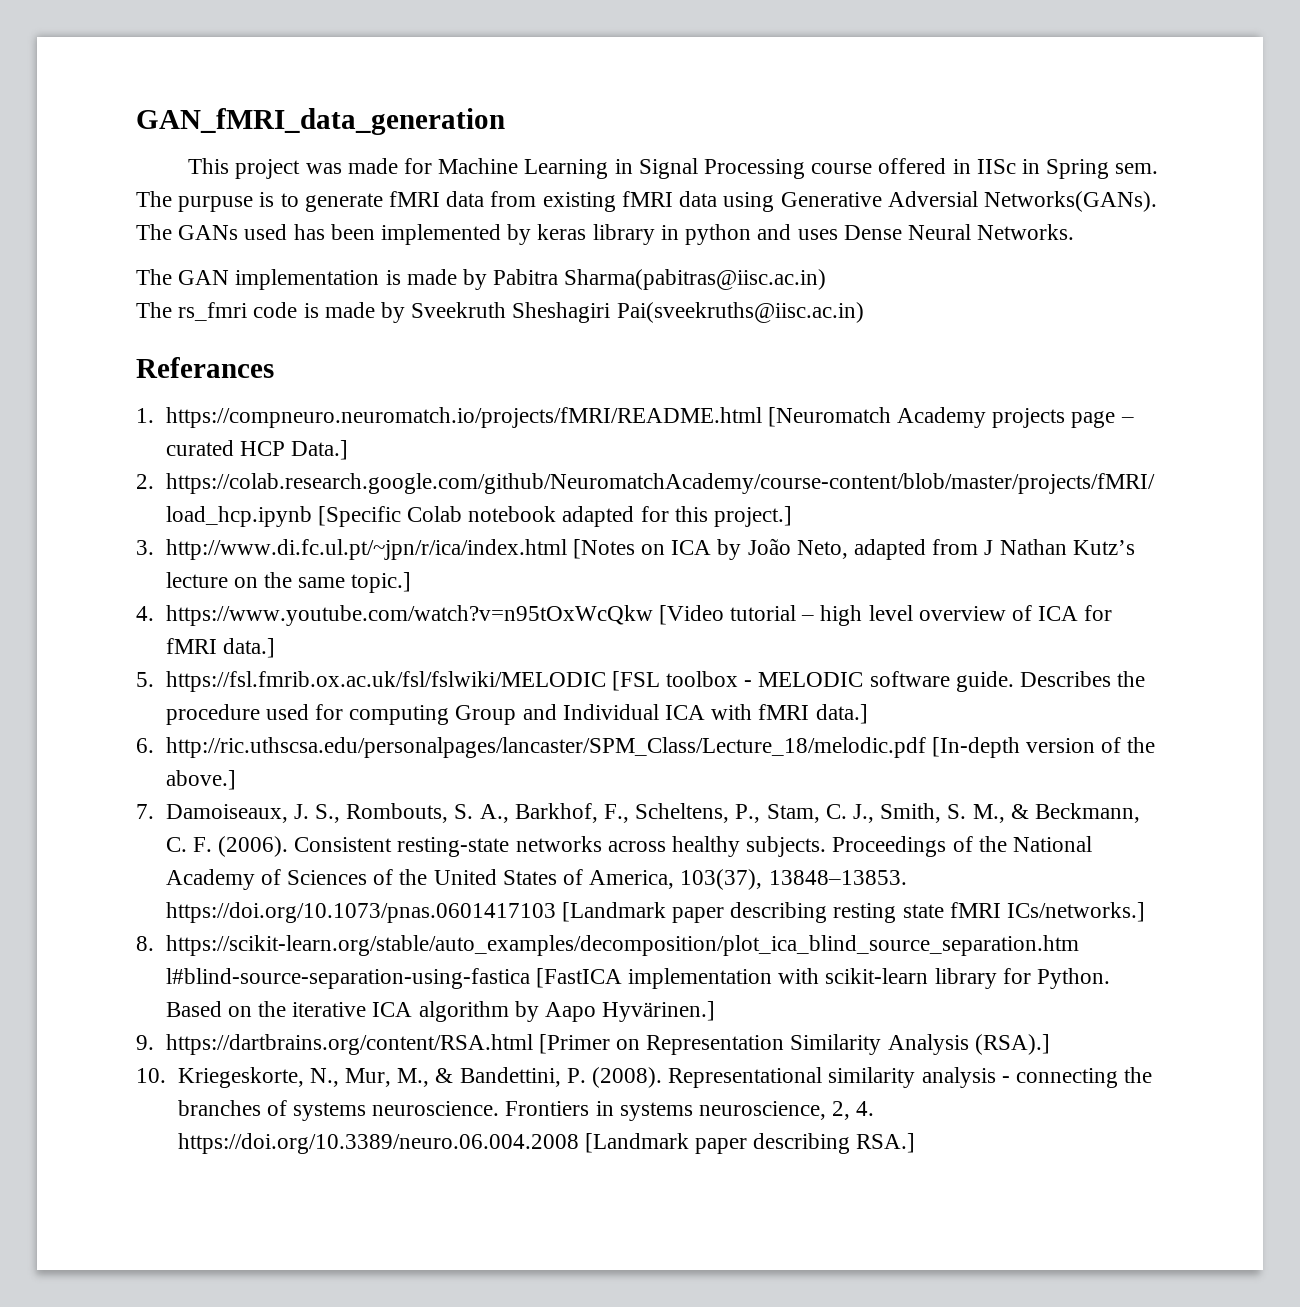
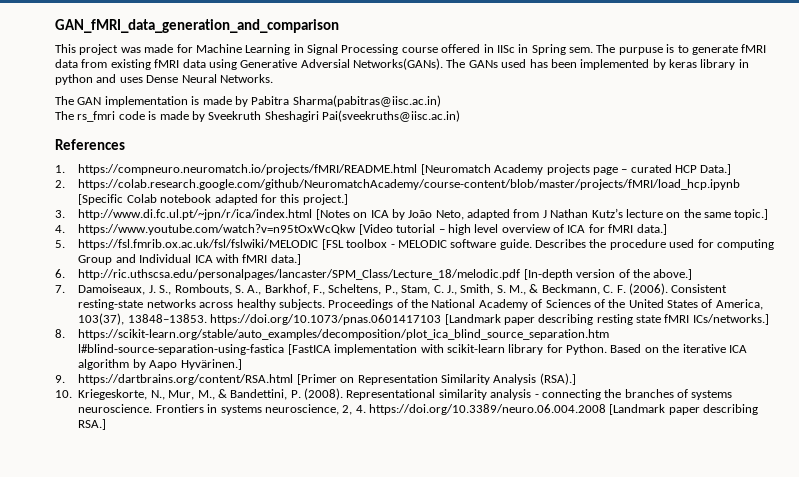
- GAN_fMRI_data_generation
+ GAN_fMRI_data_generation_and_comparison
- Referances
+ References

